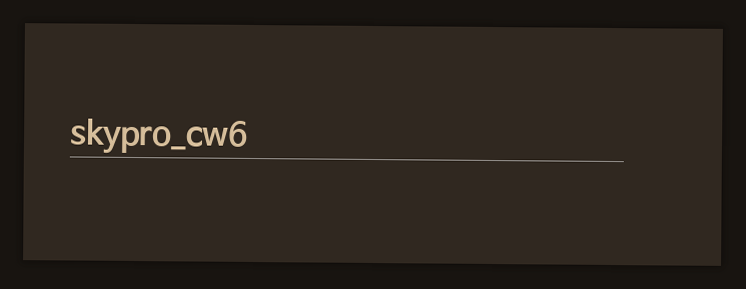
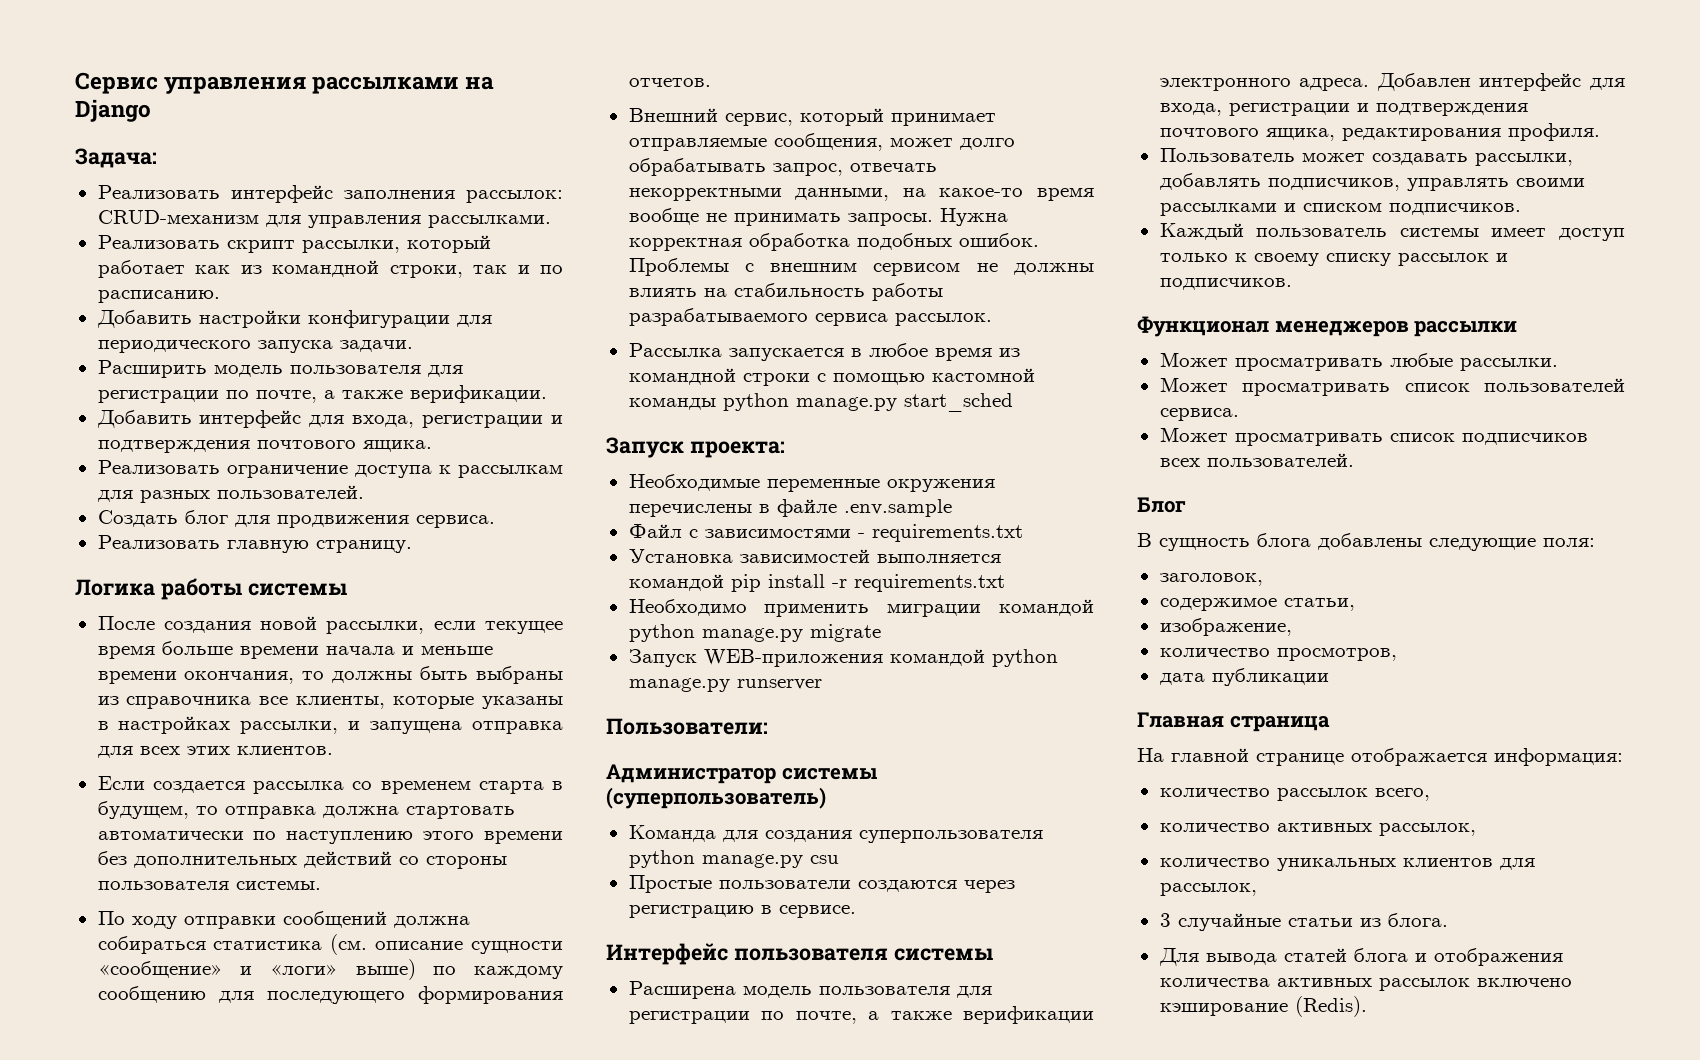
- skypro_cw6
+ Сервис управления рассылками на Django
+ Задача:
+ Реализовать интерфейс заполнения рассылок: CRUD-механизм для управления рассылками.
+ Реализовать скрипт рассылки, который работает как из командной строки, так и по расписанию.
+ Добавить настройки конфигурации для периодического запуска задачи.
+ Расширить модель пользователя для регистрации по почте, а также верификации.
+ Добавить интерфейс для входа, регистрации и подтверждения почтового ящика.
+ Реализовать ограничение доступа к рассылкам для разных пользователей.
+ Создать блог для продвижения сервиса.
+ Реализовать главную страницу.
+ Логика работы системы
+ После создания новой рассылки, если текущее время больше времени начала и меньше времени окончания, то должны быть выбраны из справочника все клиенты, которые указаны в настройках рассылки, и запущена отправка для всех этих клиентов.
+ Если создается рассылка со временем старта в будущем, то отправка должна стартовать автоматически по наступлению этого времени без дополнительных действий со стороны пользователя системы.
+ По ходу отправки сообщений должна собираться статистика (см. описание сущности «сообщение» и «логи» выше) по каждому сообщению для последующего формирования отчетов.
+ Внешний сервис, который принимает отправляемые сообщения, может долго обрабатывать запрос, отвечать некорректными данными, на какое-то время вообще не принимать запросы. Нужна корректная обработка подобных ошибок. Проблемы с внешним сервисом не должны влиять на стабильность работы разрабатываемого сервиса рассылок.
+ Рассылка запускается в любое время из командной строки с помощью кастомной команды python manage.py start_sched
+ Запуск проекта:
+ Необходимые переменные окружения перечислены в файле .env.sample
+ Файл с зависимостями - requirements.txt
+ Установка зависимостей выполняется командой pip install -r requirements.txt
+ Необходимо применить миграции командой python manage.py migrate
+ Запуск WEB-приложения командой python manage.py runserver
+ Пользователи:
+ Администратор системы (суперпользователь)
+ Команда для создания суперпользователя python manage.py csu
+ Простые пользователи создаются через регистрацию в сервисе.
+ Интерфейс пользователя системы
+ Расширена модель пользователя для регистрации по почте, а также верификации электронного адреса. Добавлен интерфейс для входа, регистрации и подтверждения почтового ящика, редактирования профиля.
+ Пользователь может создавать рассылки, добавлять подписчиков, управлять своими рассылками и списком подписчиков.
+ Каждый пользователь системы имеет доступ только к своему списку рассылок и подписчиков.
+ Функционал менеджеров рассылки
+ Может просматривать любые рассылки.
+ Может просматривать список пользователей сервиса.
+ Может просматривать список подписчиков всех пользователей.
+ Блог
+ В сущность блога добавлены следующие поля:
+ заголовок,
+ содержимое статьи,
+ изображение,
+ количество просмотров,
+ дата публикации
+ Главная страница
+ На главной странице отображается информация:
+ количество рассылок всего,
+ количество активных рассылок,
+ количество уникальных клиентов для рассылок,
+ 3 случайные статьи из блога.
+ Для вывода статей блога и отображения количества активных рассылок включено кэширование (Redis).

